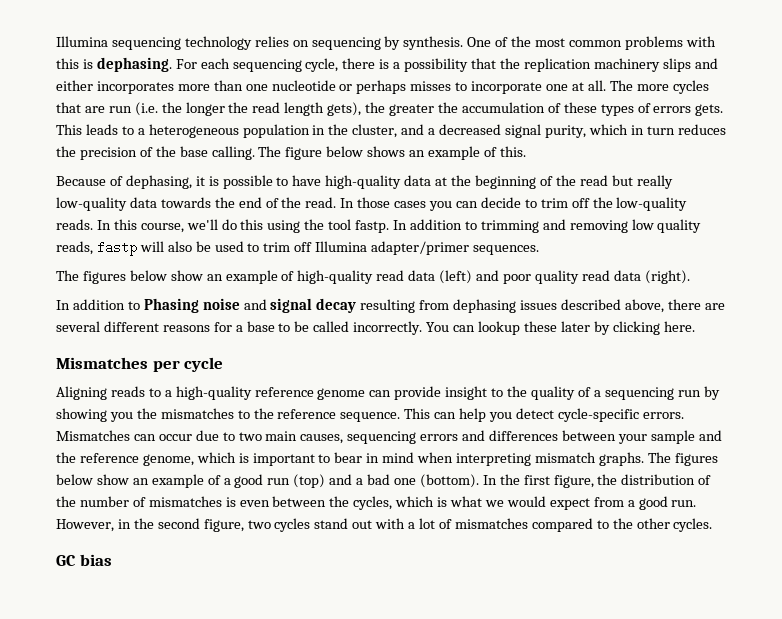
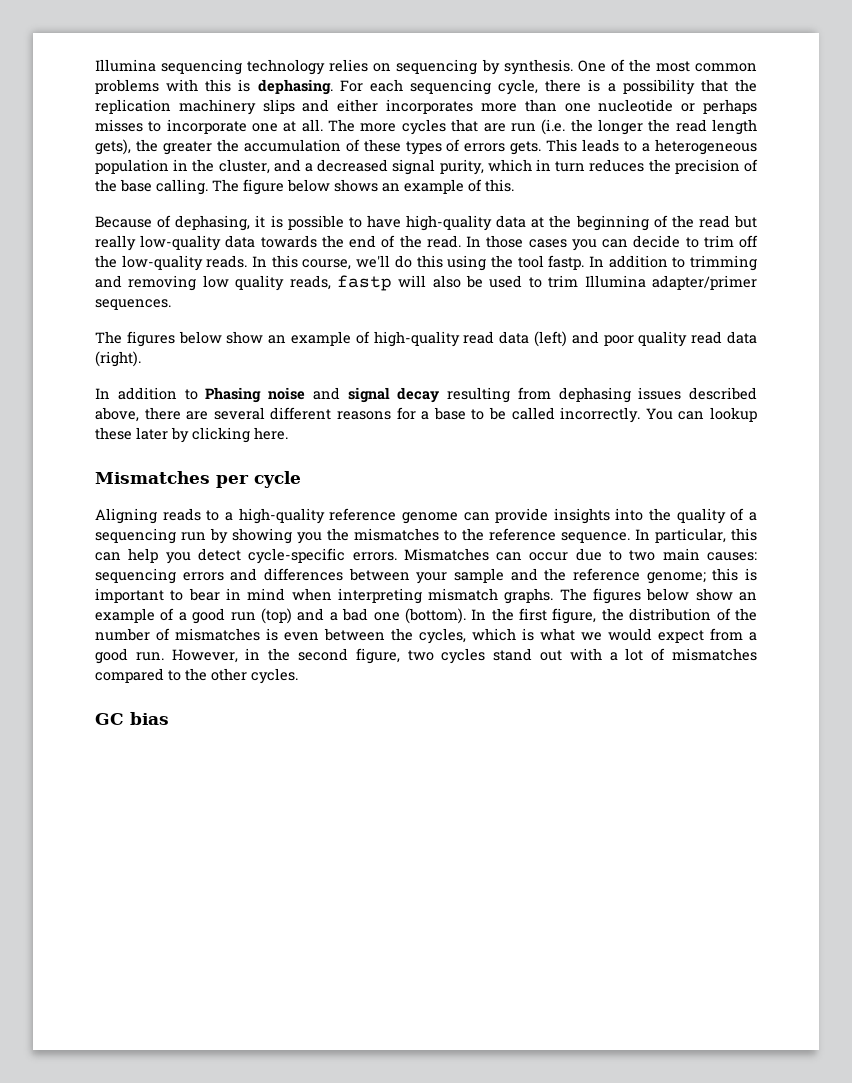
- In addition to trimming and removing low quality reads, fastp will also be used to trim off Illumina adapter/primer sequences.
+ In addition to trimming and removing low quality reads, fastp will also be used to trim Illumina adapter/primer sequences.
- Aligning reads to a high-quality reference genome can provide insight to the quality of a sequencing run by showing you the mismatches to the reference sequence.
+ Aligning reads to a high-quality reference genome can provide insights into the quality of a sequencing run by showing you the mismatches to the reference sequence.
- This can help you detect cycle-specific errors.
+ In particular, this can help you detect cycle-specific errors.
- Mismatches can occur due to two main causes, sequencing errors and differences between your sample and the reference genome, which is important to bear in mind when interpreting mismatch graphs.
+ Mismatches can occur due to two main causes: sequencing errors and differences between your sample and the reference genome; this is important to bear in mind when interpreting mismatch graphs.

